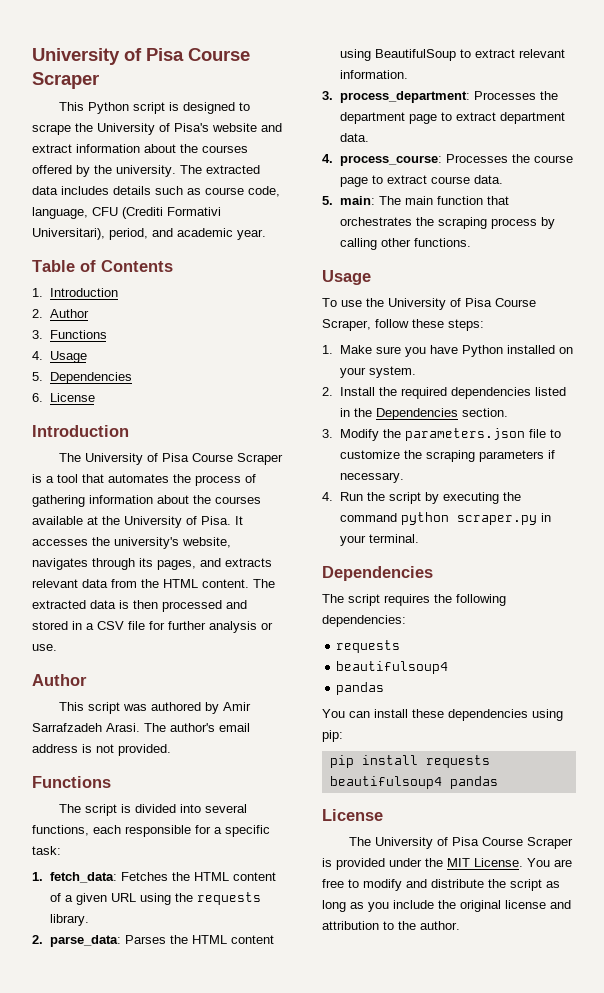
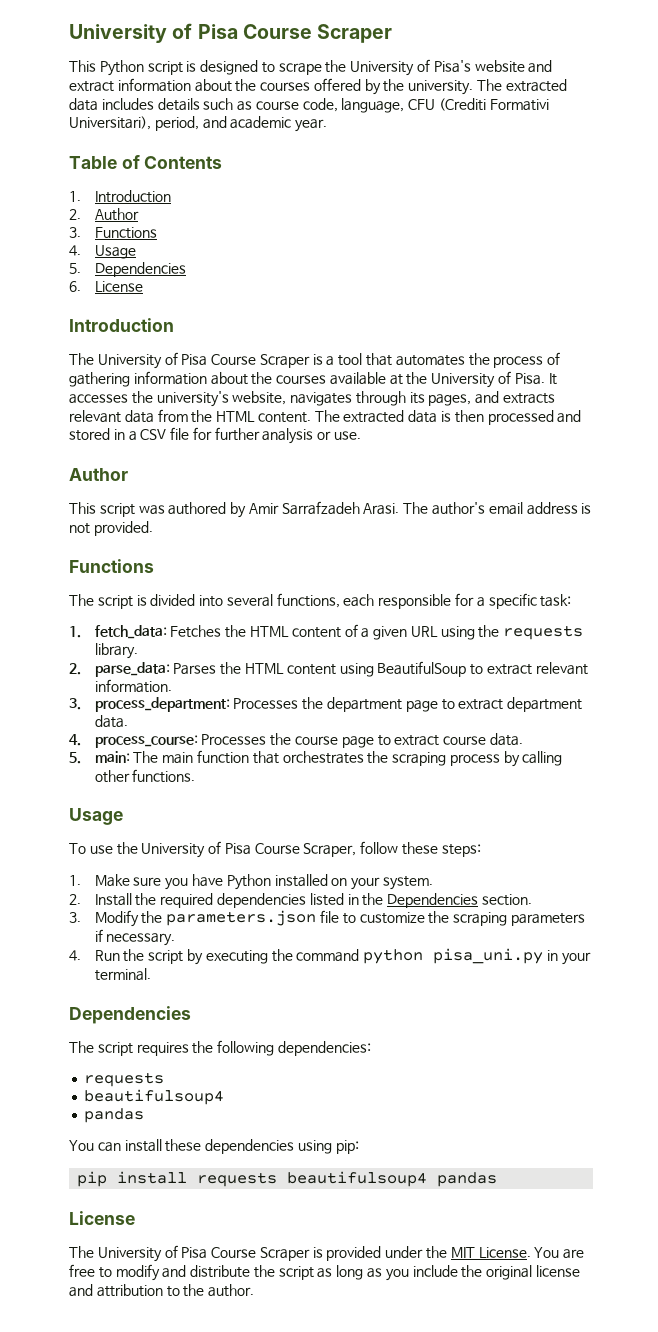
- 4. Run the script by executing the command python scraper.py in your terminal.
+ 4. Run the script by executing the command python pisa_uni.py in your terminal.

